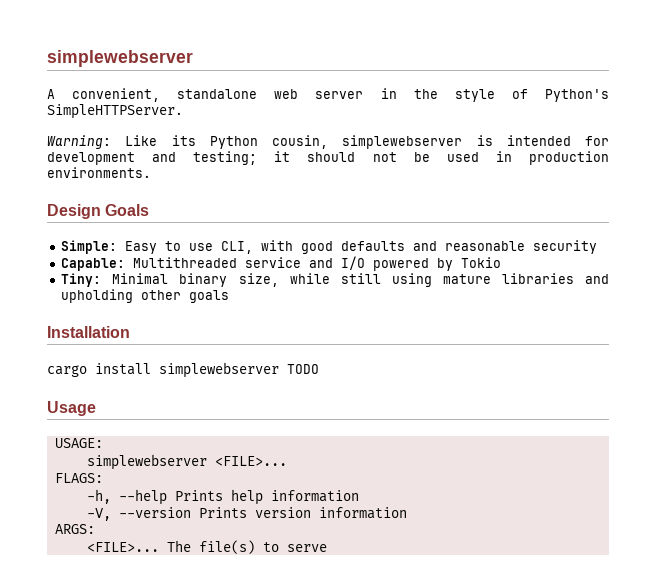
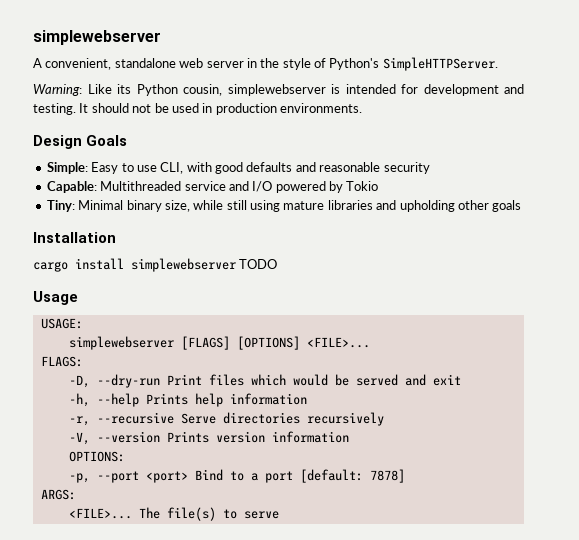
- Warning: Like its Python cousin, simplewebserver is intended for development and testing; it should not be used in production environments.
+ Warning: Like its Python cousin, simplewebserver is intended for development and testing. It should not be used in production environments.
- simplewebserver <FILE>...
+ simplewebserver [FLAGS] [OPTIONS] <FILE>...
+ -D, --dry-run Print files which would be served and exit
+ -r, --recursive Serve directories recursively
+ OPTIONS:
+ -p, --port <port> Bind to a port [default: 7878]

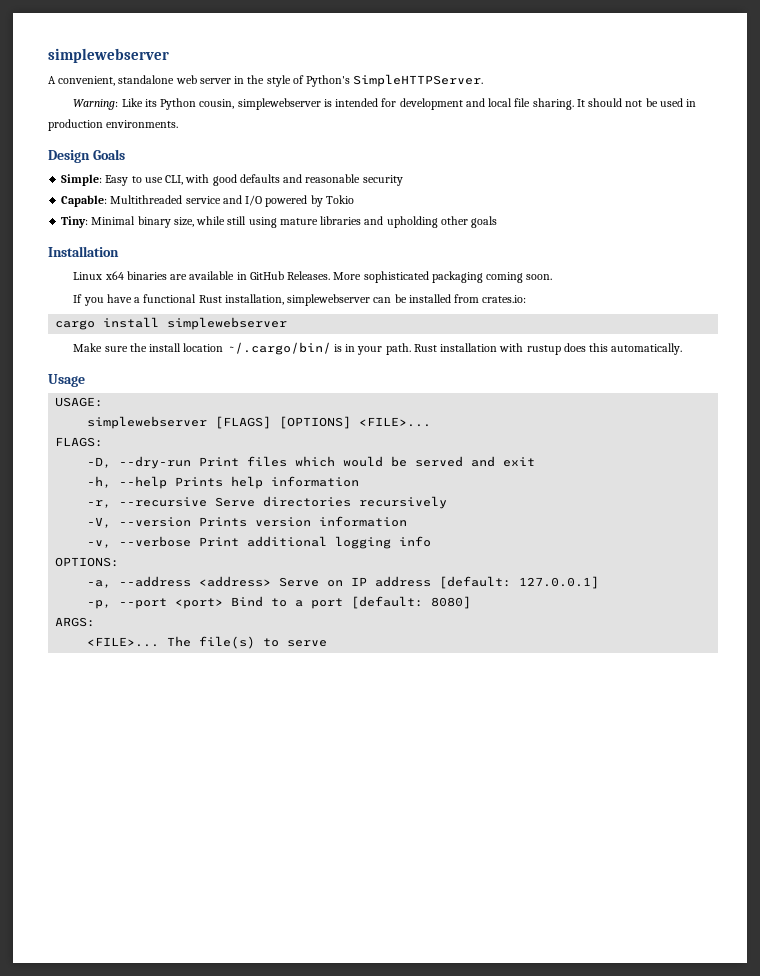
- Warning: Like its Python cousin, simplewebserver is intended for development and testing.
+ Warning: Like its Python cousin, simplewebserver is intended for development and local file sharing.
- cargo install simplewebserver TODO
+ Linux x64 binaries are available in GitHub Releases. More sophisticated packaging coming soon.
+ If you have a functional Rust installation, simplewebserver can be installed from crates.io:
+ cargo install simplewebserver
+ Make sure the install location ~/.cargo/bin/ is in your path. Rust installation with rustup does this automatically.
+ -v, --verbose Print additional logging info
  OPTIONS:
+ -a, --address <address> Serve on IP address [default: 127.0.0.1]
- -p, --port <port> Bind to a port [default: 7878]
+ -p, --port <port> Bind to a port [default: 8080]

